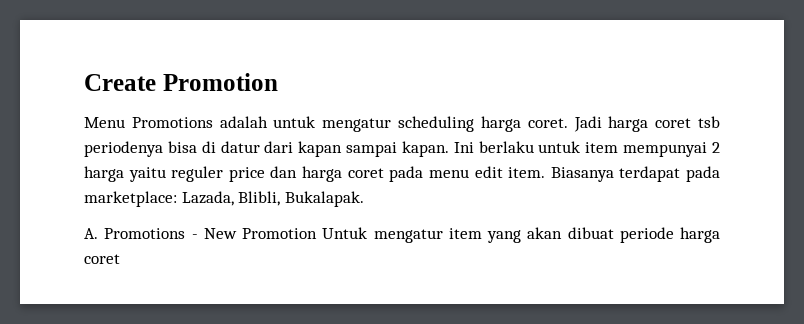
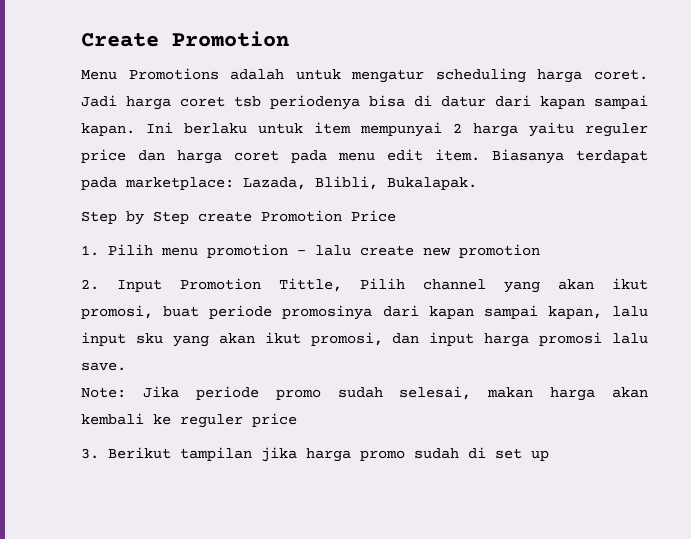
- A. Promotions - New Promotion Untuk mengatur item yang akan dibuat periode harga coret
+ Step by Step create Promotion Price
+ 1. Pilih menu promotion - lalu create new promotion
+ 2. Input Promotion Tittle, Pilih channel yang akan ikut promosi, buat periode promosinya dari kapan sampai kapan, lalu input sku yang akan ikut promosi, dan input harga promosi lalu save.
+ Note: Jika periode promo sudah selesai, makan harga akan kembali ke reguler price
+ 3. Berikut tampilan jika harga promo sudah di set up

